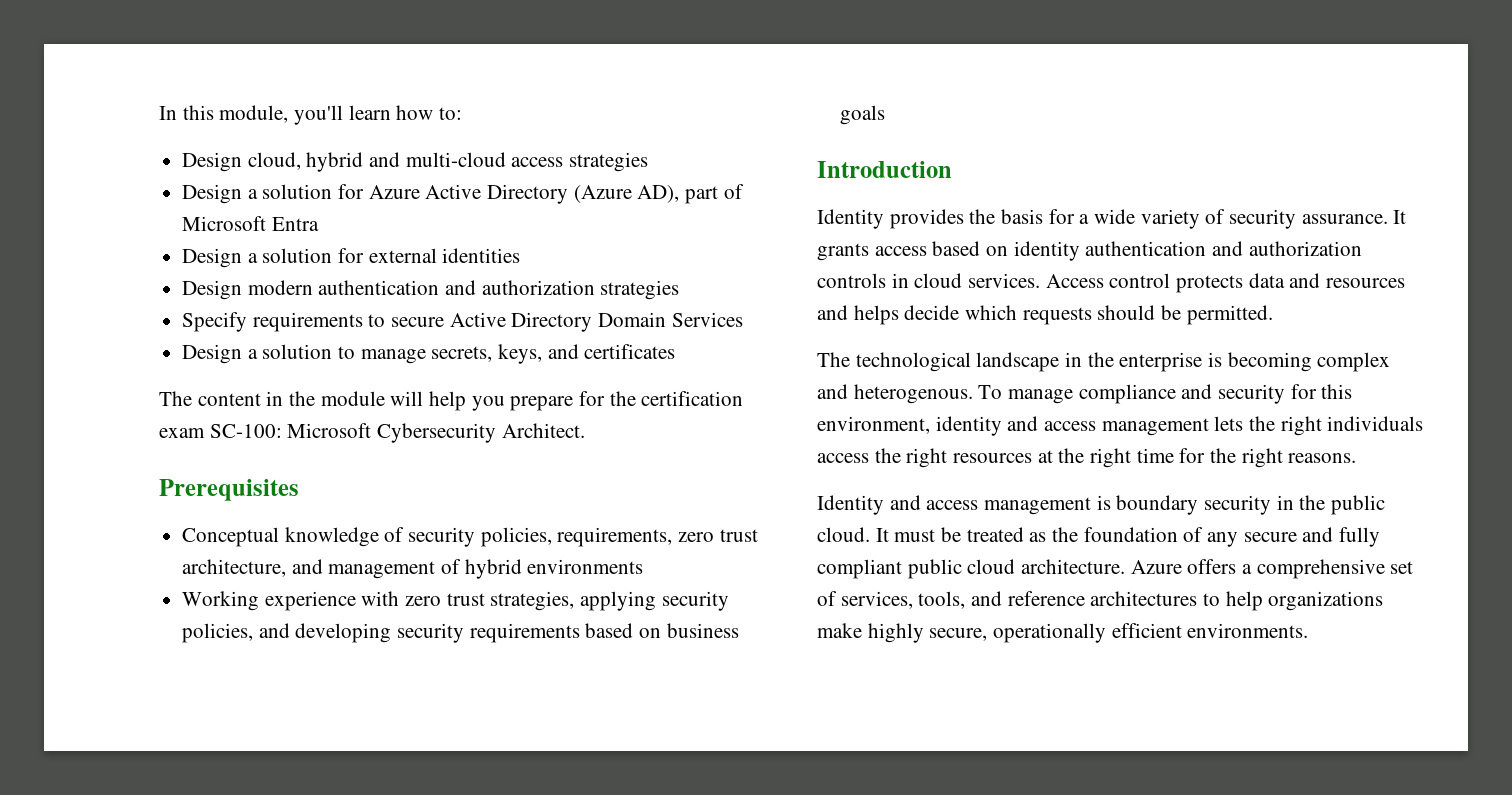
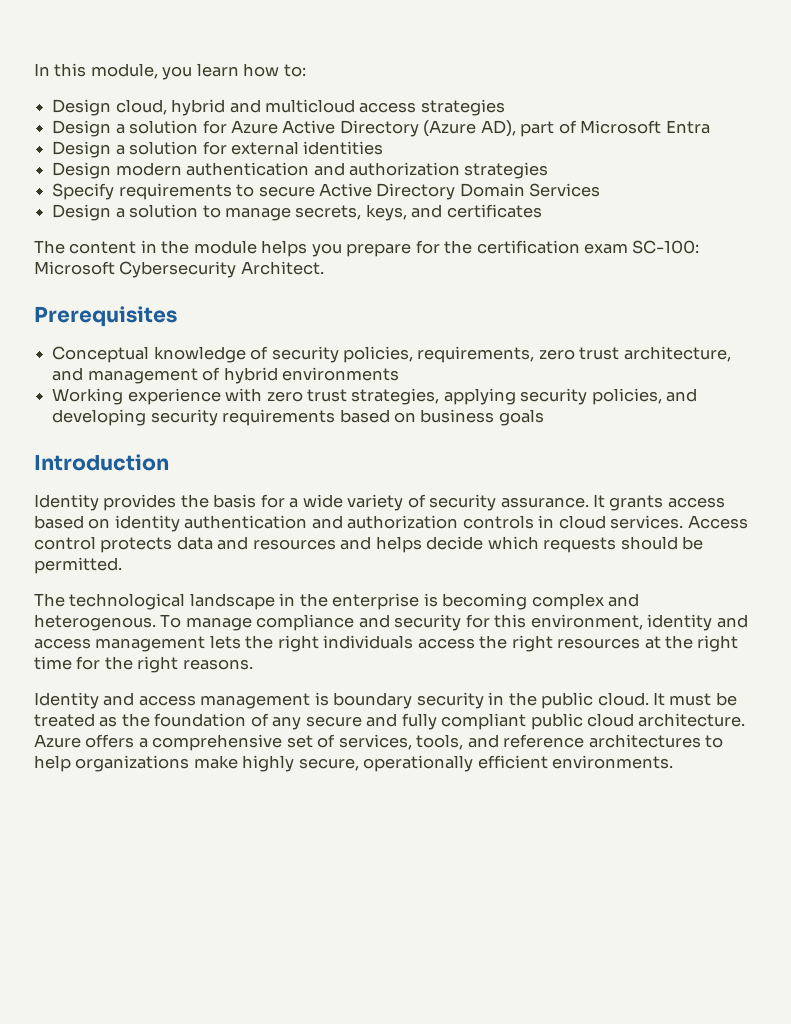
- In this module, you'll learn how to:
+ In this module, you learn how to:
- Design cloud, hybrid and multi-cloud access strategies
+ Design cloud, hybrid and multicloud access strategies
- The content in the module will help you prepare for the certification exam SC-100: Microsoft Cybersecurity Architect.
+ The content in the module helps you prepare for the certification exam SC-100: Microsoft Cybersecurity Architect.

